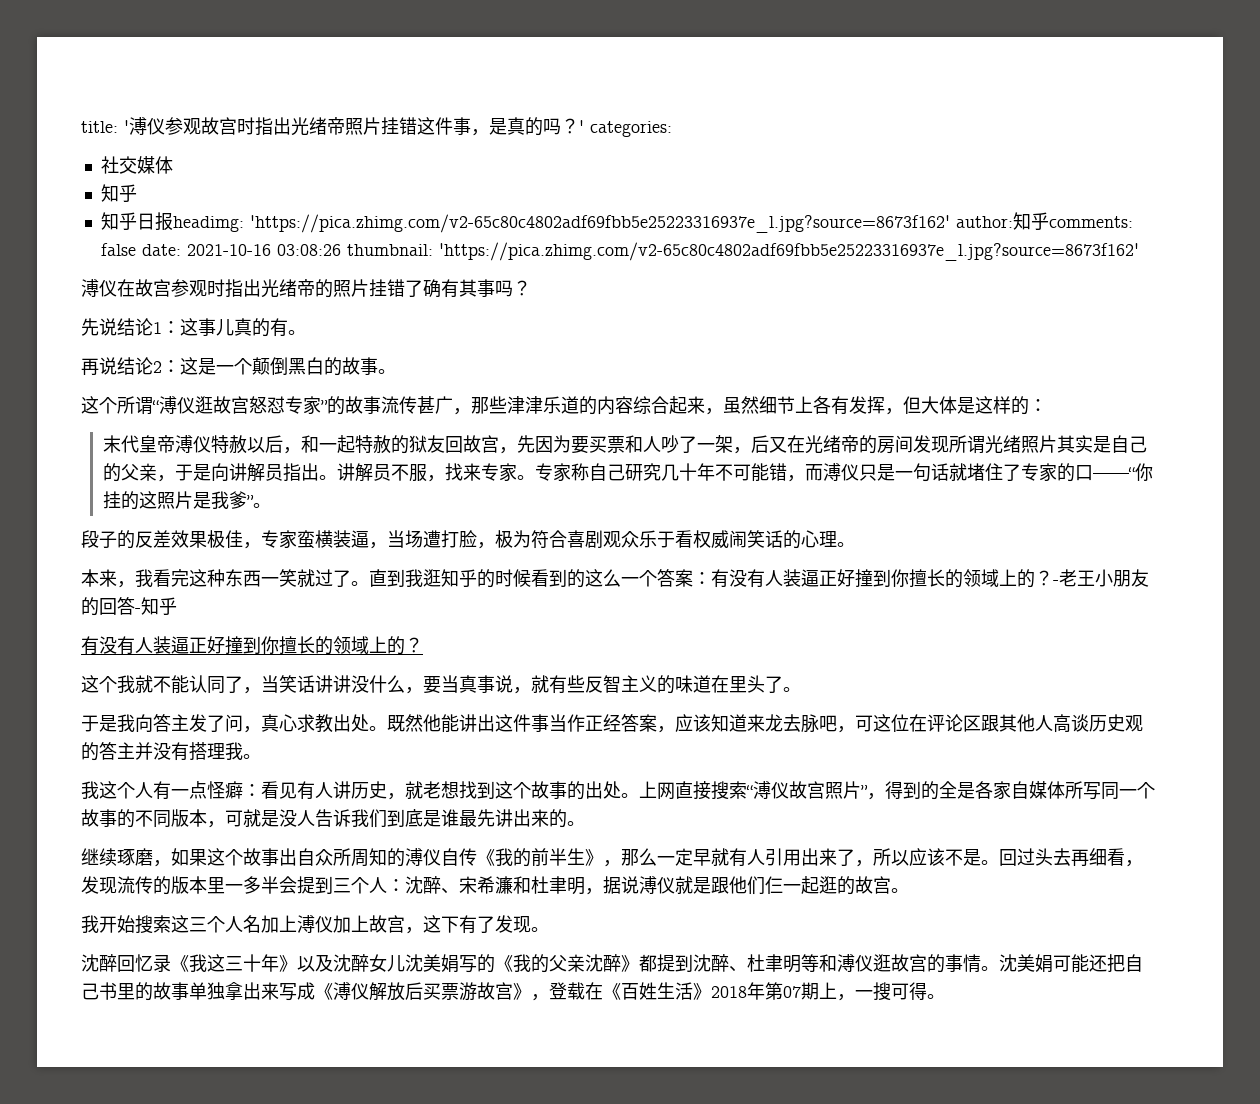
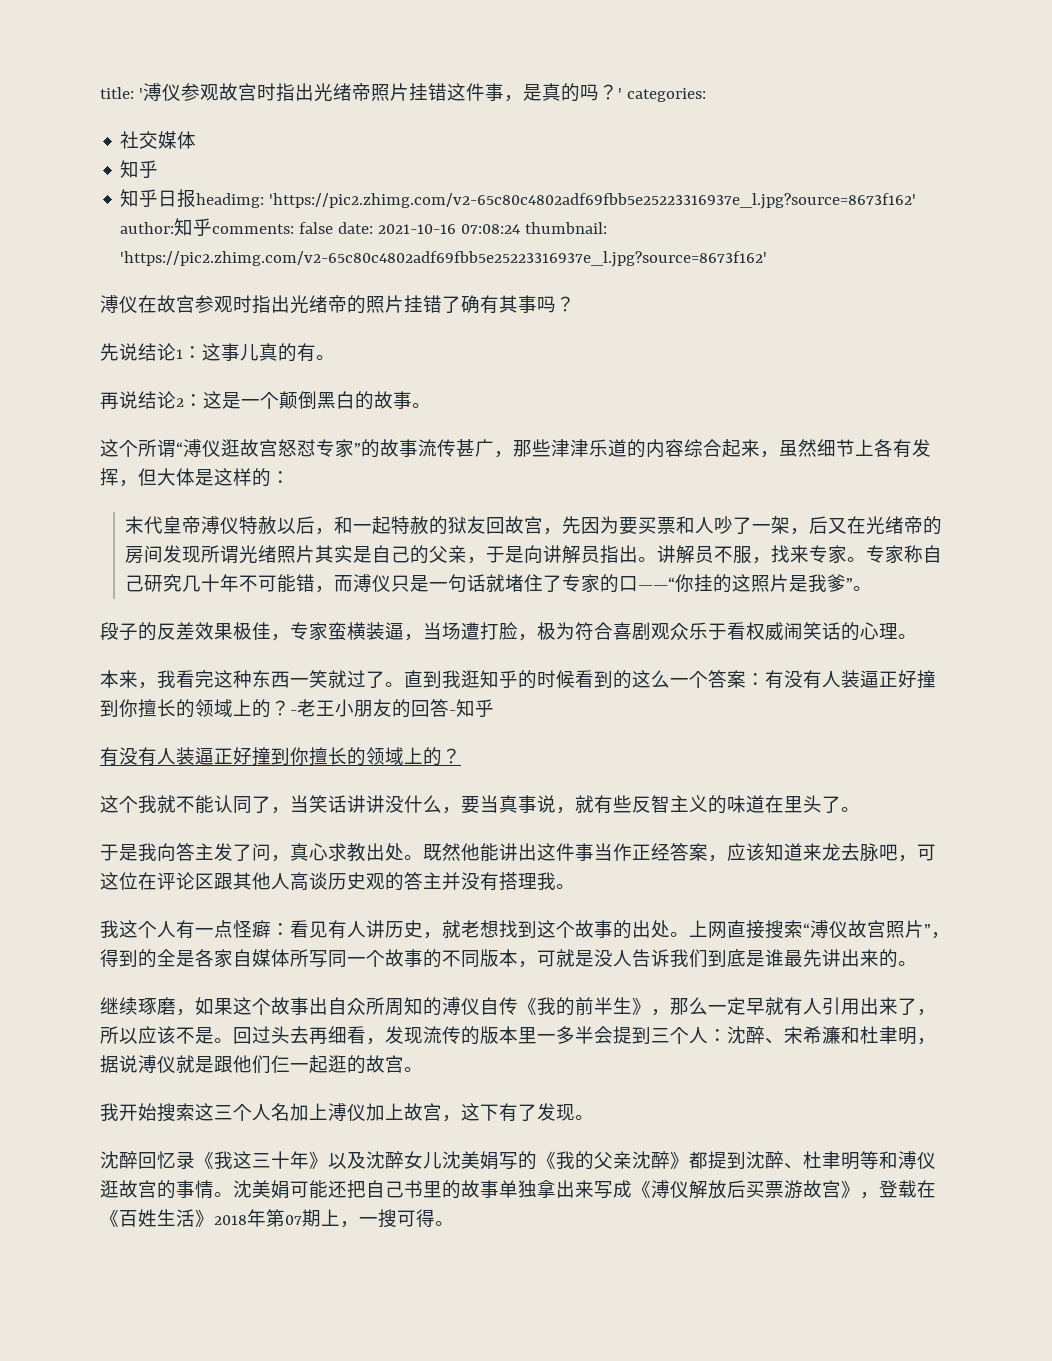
- 知乎日报headimg: 'https://pica.zhimg.com/v2-65c80c4802adf69fbb5e25223316937e_l.jpg?source=8673f162' author:知乎comments: false date: 2021-10-16 03:08:26 thumbnail: 'https://pica.zhimg.com/v2-65c80c4802adf69fbb5e25223316937e_l.jpg?source=8673f162'
+ 知乎日报headimg: 'https://pic2.zhimg.com/v2-65c80c4802adf69fbb5e25223316937e_l.jpg?source=8673f162' author:知乎comments: false date: 2021-10-16 07:08:24 thumbnail: 'https://pic2.zhimg.com/v2-65c80c4802adf69fbb5e25223316937e_l.jpg?source=8673f162'

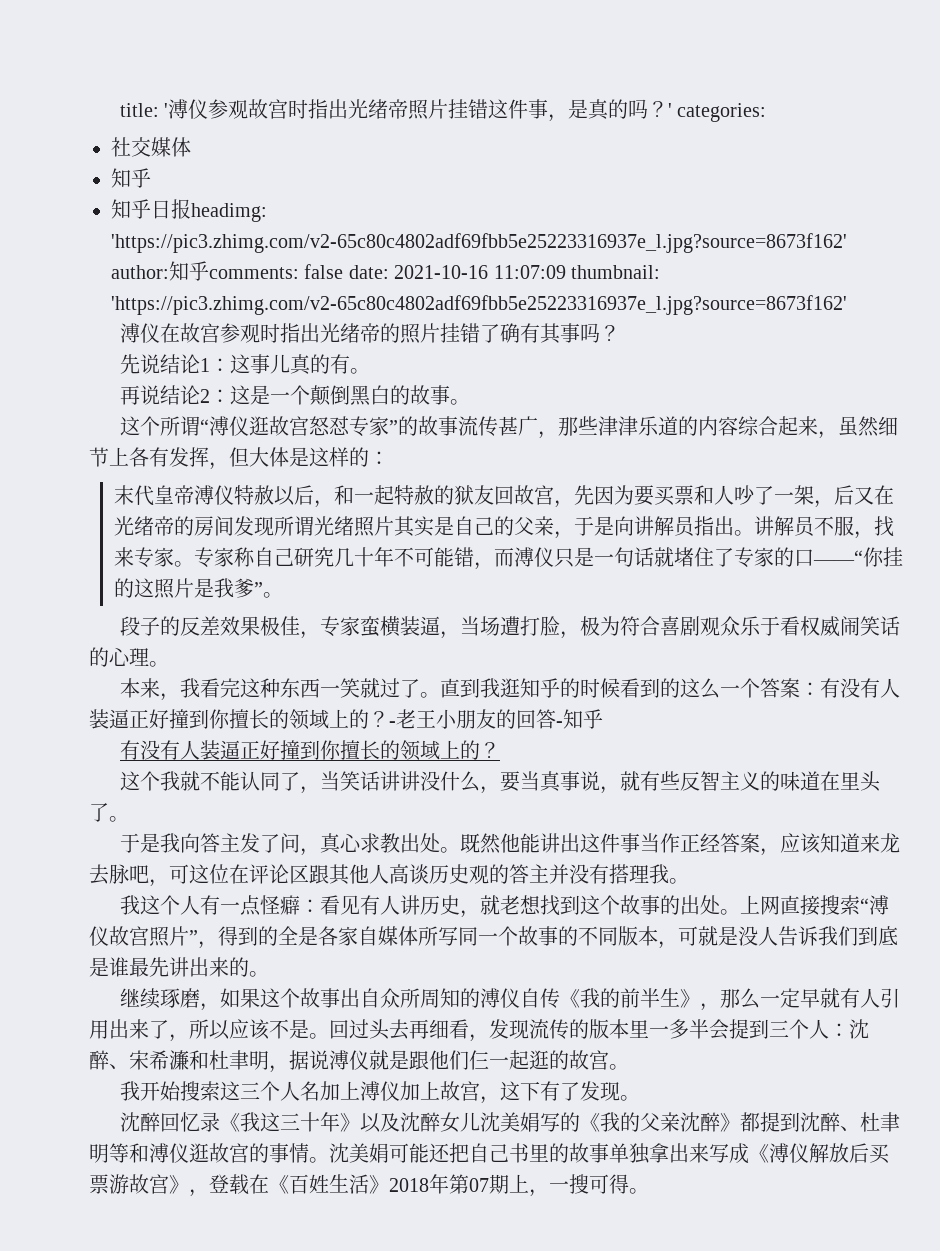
- 知乎日报headimg: 'https://pic2.zhimg.com/v2-65c80c4802adf69fbb5e25223316937e_l.jpg?source=8673f162' author:知乎comments: false date: 2021-10-16 07:08:24 thumbnail: 'https://pic2.zhimg.com/v2-65c80c4802adf69fbb5e25223316937e_l.jpg?source=8673f162'
+ 知乎日报headimg: 'https://pic3.zhimg.com/v2-65c80c4802adf69fbb5e25223316937e_l.jpg?source=8673f162' author:知乎comments: false date: 2021-10-16 11:07:09 thumbnail: 'https://pic3.zhimg.com/v2-65c80c4802adf69fbb5e25223316937e_l.jpg?source=8673f162'

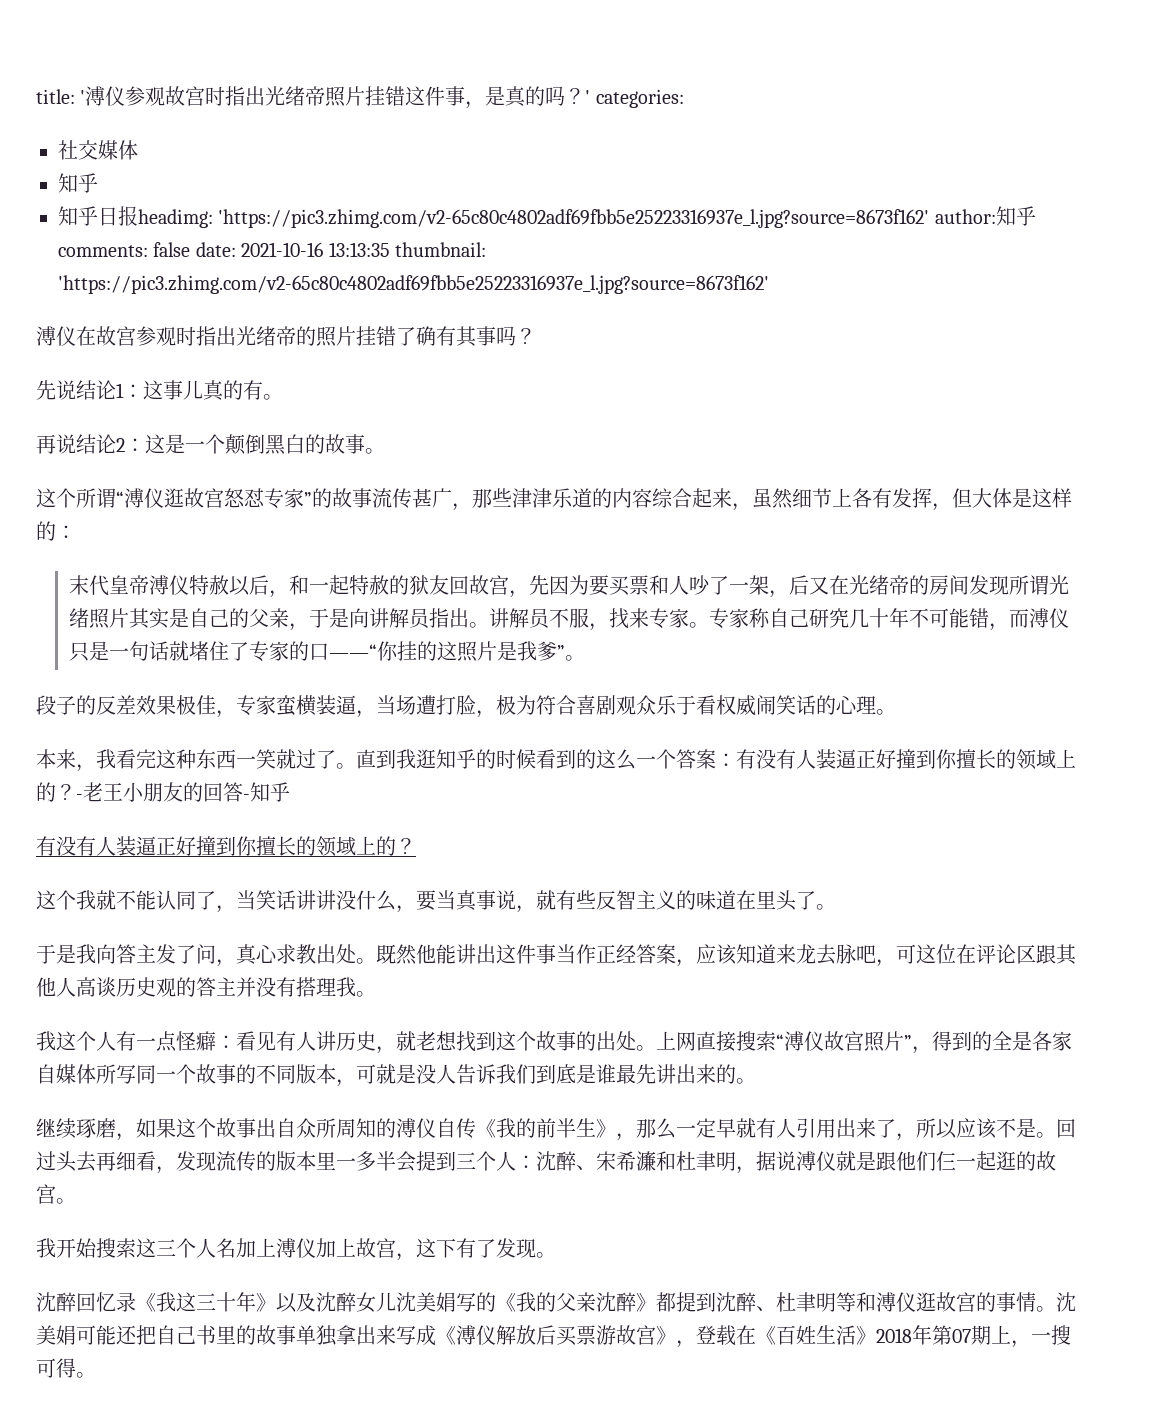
- 知乎日报headimg: 'https://pic3.zhimg.com/v2-65c80c4802adf69fbb5e25223316937e_l.jpg?source=8673f162' author:知乎comments: false date: 2021-10-16 11:07:09 thumbnail: 'https://pic3.zhimg.com/v2-65c80c4802adf69fbb5e25223316937e_l.jpg?source=8673f162'
+ 知乎日报headimg: 'https://pic3.zhimg.com/v2-65c80c4802adf69fbb5e25223316937e_l.jpg?source=8673f162' author:知乎comments: false date: 2021-10-16 13:13:35 thumbnail: 'https://pic3.zhimg.com/v2-65c80c4802adf69fbb5e25223316937e_l.jpg?source=8673f162'

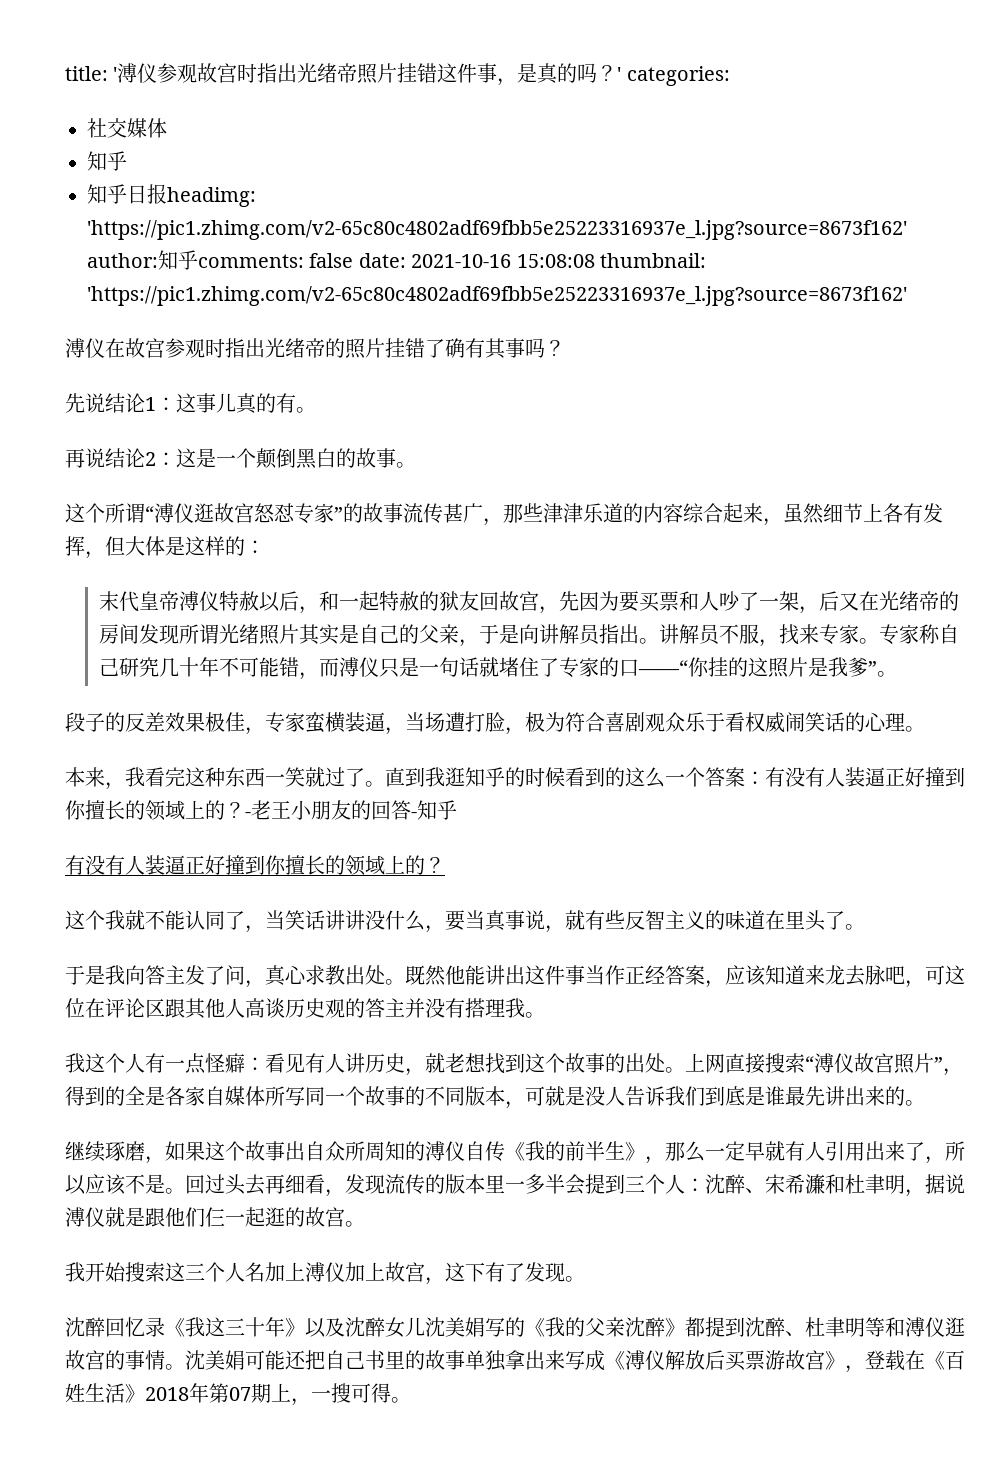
- 知乎日报headimg: 'https://pic3.zhimg.com/v2-65c80c4802adf69fbb5e25223316937e_l.jpg?source=8673f162' author:知乎comments: false date: 2021-10-16 13:13:35 thumbnail: 'https://pic3.zhimg.com/v2-65c80c4802adf69fbb5e25223316937e_l.jpg?source=8673f162'
+ 知乎日报headimg: 'https://pic1.zhimg.com/v2-65c80c4802adf69fbb5e25223316937e_l.jpg?source=8673f162' author:知乎comments: false date: 2021-10-16 15:08:08 thumbnail: 'https://pic1.zhimg.com/v2-65c80c4802adf69fbb5e25223316937e_l.jpg?source=8673f162'

